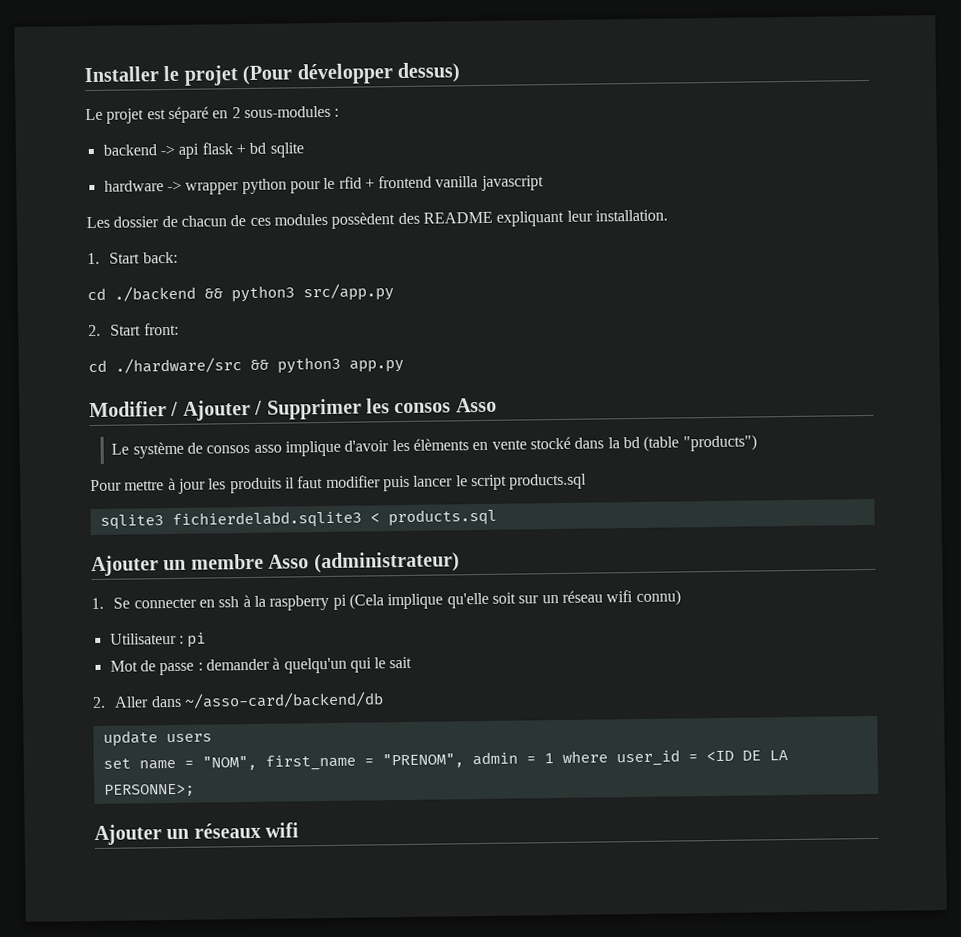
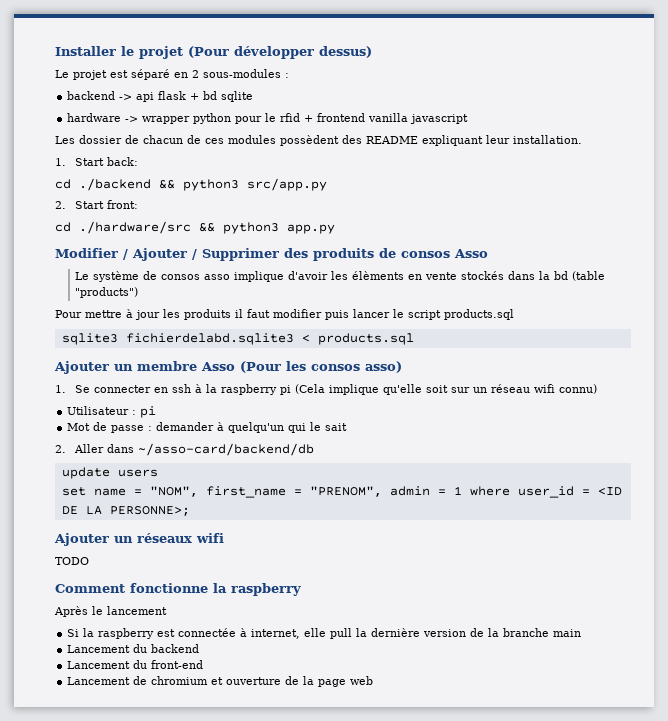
- Modifier / Ajouter / Supprimer les consos Asso
+ Modifier / Ajouter / Supprimer des produits de consos Asso
- Le système de consos asso implique d'avoir les élèments en vente stocké dans la bd (table "products")
+ Le système de consos asso implique d'avoir les élèments en vente stockés dans la bd (table "products")
- Ajouter un membre Asso (administrateur)
+ Ajouter un membre Asso (Pour les consos asso)
+ TODO
+ Comment fonctionne la raspberry
+ Après le lancement
+ Si la raspberry est connectée à internet, elle pull la dernière version de la branche main
+ Lancement du backend
+ Lancement du front-end
+ Lancement de chromium et ouverture de la page web

